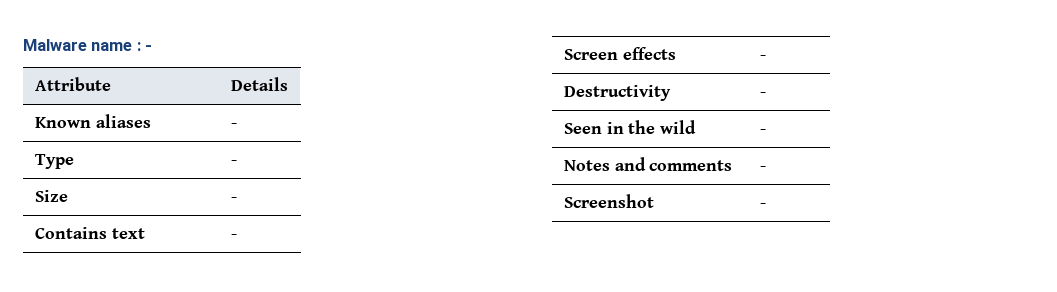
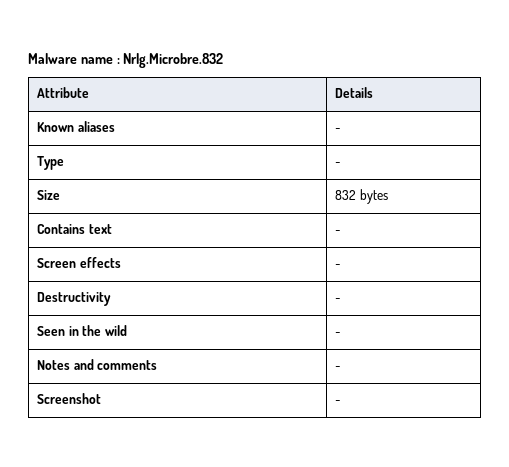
- Malware name : -
+ Malware name : Nrlg.Microbre.832
- Size | -
+ Size | 832 bytes

